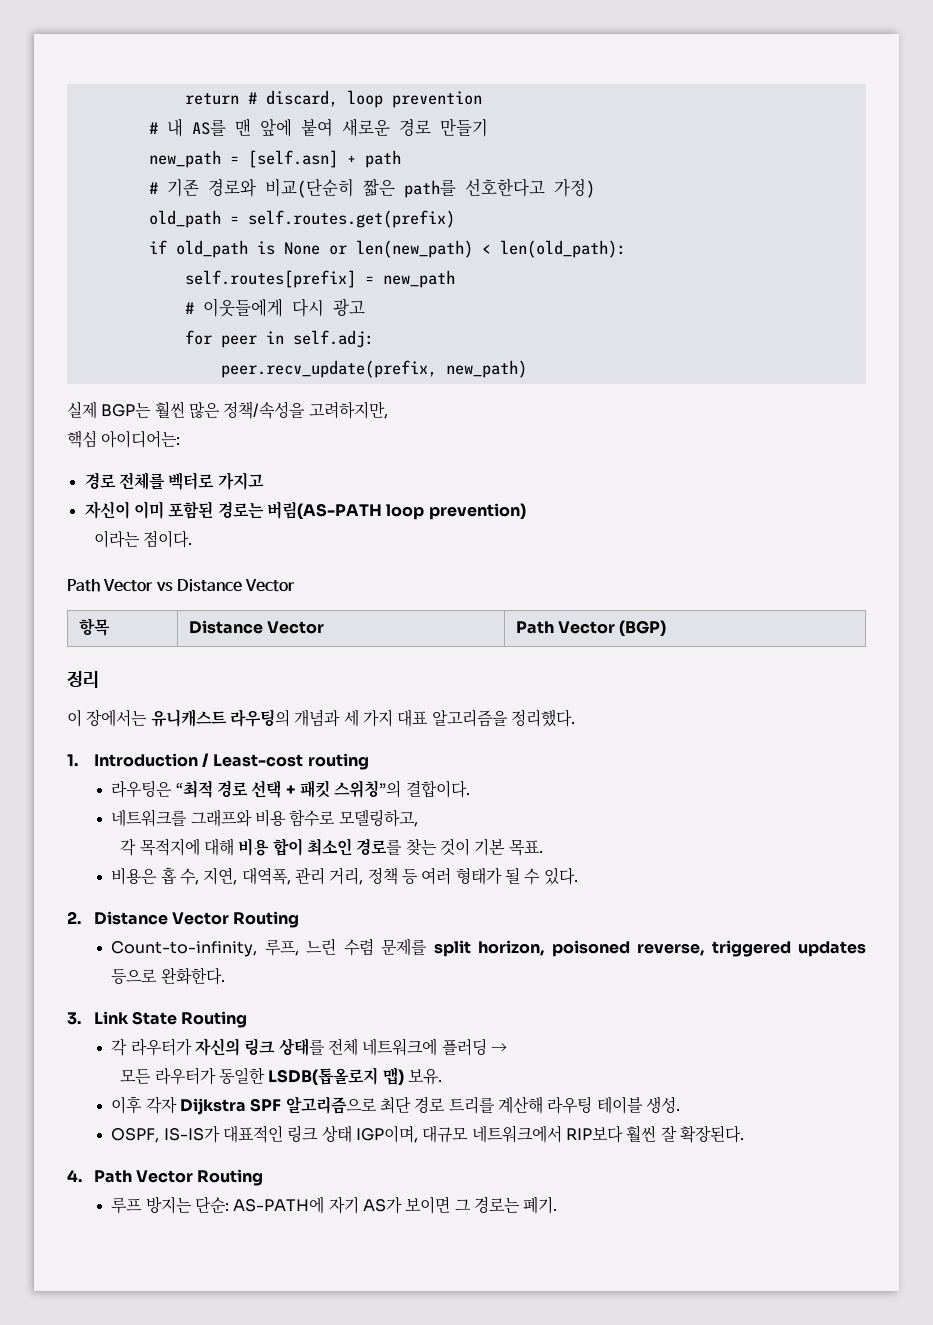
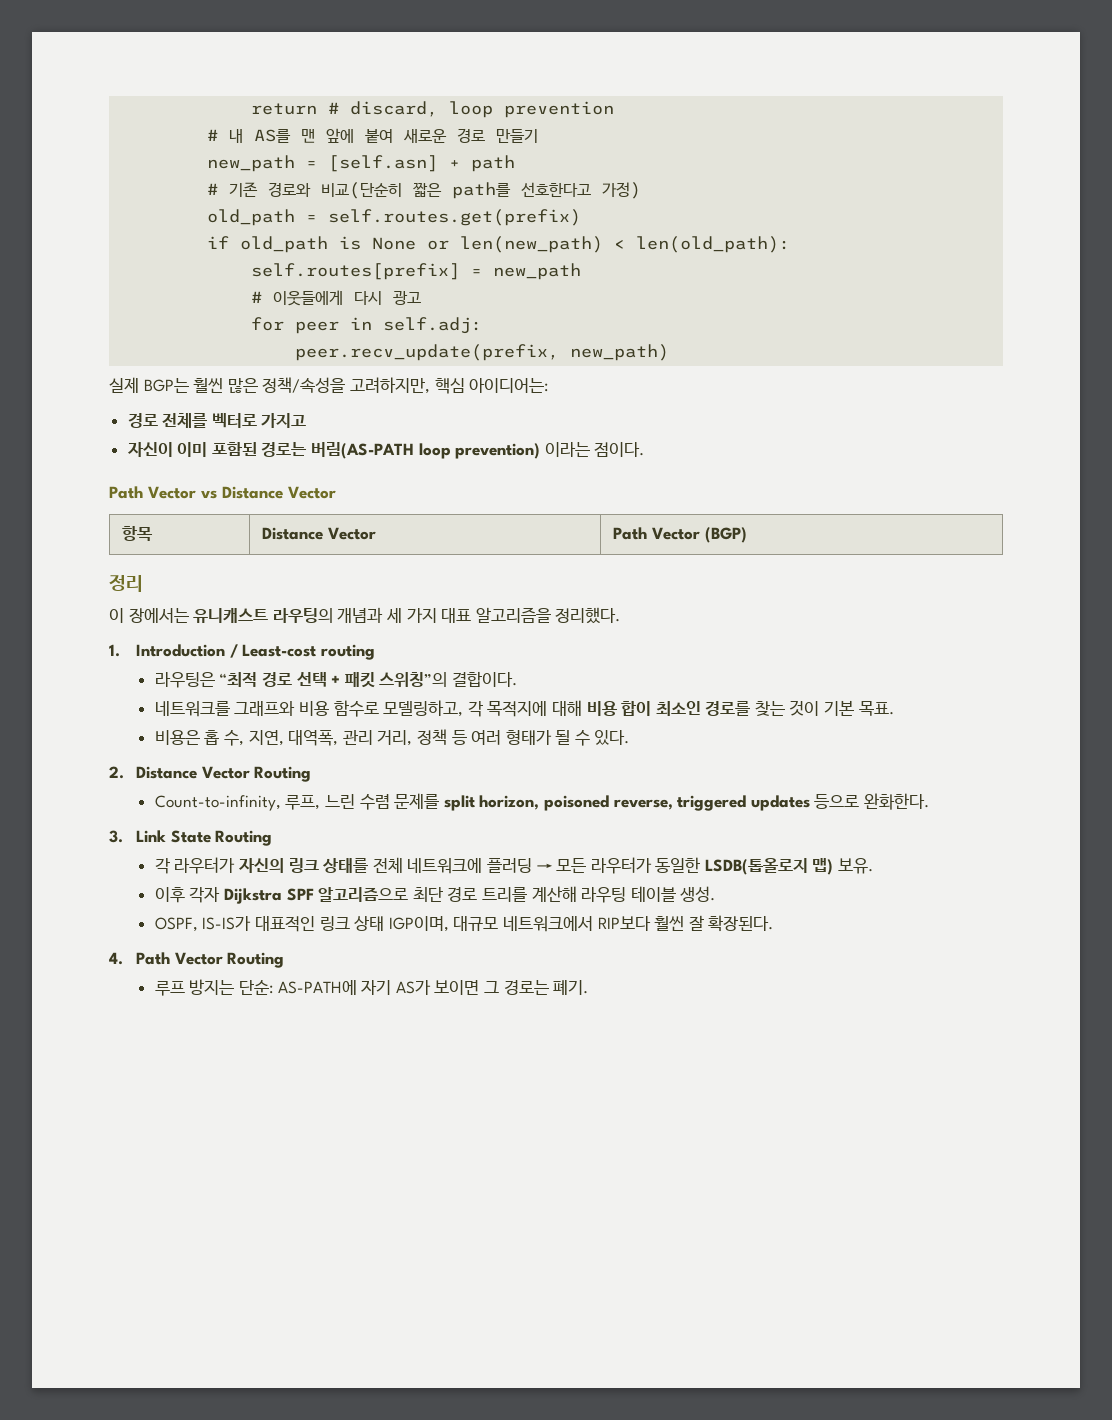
- 실제 BGP는 훨씬 많은 정책/속성을 고려하지만,
- 핵심 아이디어는:
+ 실제 BGP는 훨씬 많은 정책/속성을 고려하지만, 핵심 아이디어는:
- 자신이 이미 포함된 경로는 버림(AS-PATH loop prevention)
- 이라는 점이다.
+ 자신이 이미 포함된 경로는 버림(AS-PATH loop prevention) 이라는 점이다.
- 네트워크를 그래프와 비용 함수로 모델링하고,
- 각 목적지에 대해 비용 합이 최소인 경로를 찾는 것이 기본 목표.
+ 네트워크를 그래프와 비용 함수로 모델링하고, 각 목적지에 대해 비용 합이 최소인 경로를 찾는 것이 기본 목표.
- 각 라우터가 자신의 링크 상태를 전체 네트워크에 플러딩 →
- 모든 라우터가 동일한 LSDB(톱올로지 맵) 보유.
+ 각 라우터가 자신의 링크 상태를 전체 네트워크에 플러딩 → 모든 라우터가 동일한 LSDB(톱올로지 맵) 보유.

